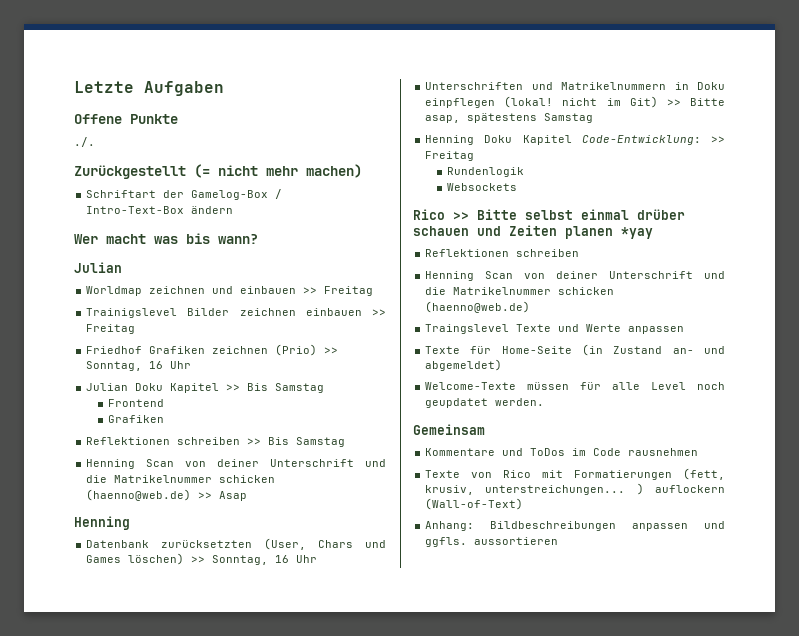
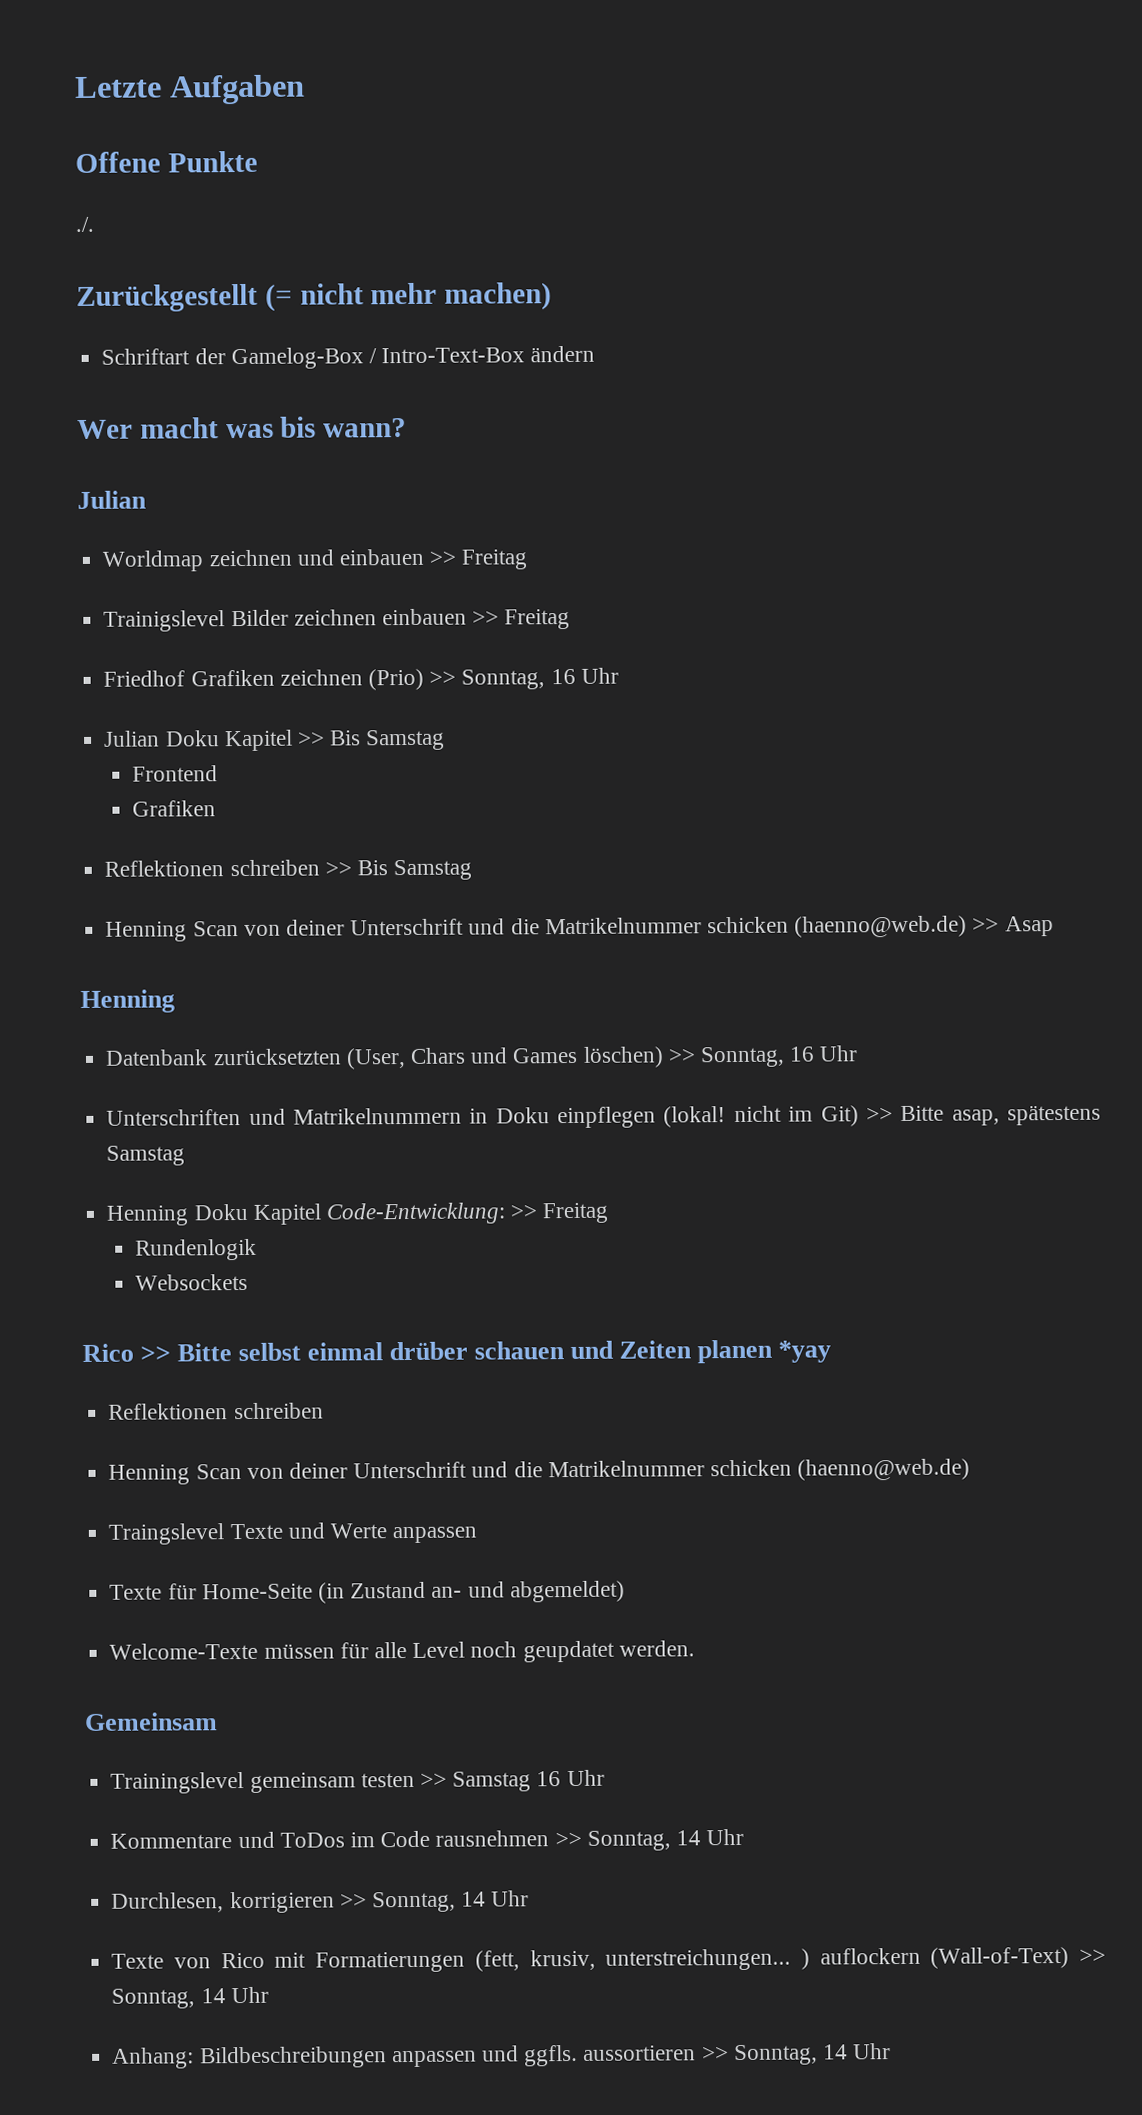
+ Trainingslevel gemeinsam testen >> Samstag 16 Uhr
- Kommentare und ToDos im Code rausnehmen
+ Kommentare und ToDos im Code rausnehmen >> Sonntag, 14 Uhr
+ Durchlesen, korrigieren >> Sonntag, 14 Uhr
- Texte von Rico mit Formatierungen (fett, krusiv, unterstreichungen... ) auflockern (Wall-of-Text)
+ Texte von Rico mit Formatierungen (fett, krusiv, unterstreichungen... ) auflockern (Wall-of-Text) >> Sonntag, 14 Uhr
- Anhang: Bildbeschreibungen anpassen und ggfls. aussortieren
+ Anhang: Bildbeschreibungen anpassen und ggfls. aussortieren >> Sonntag, 14 Uhr

